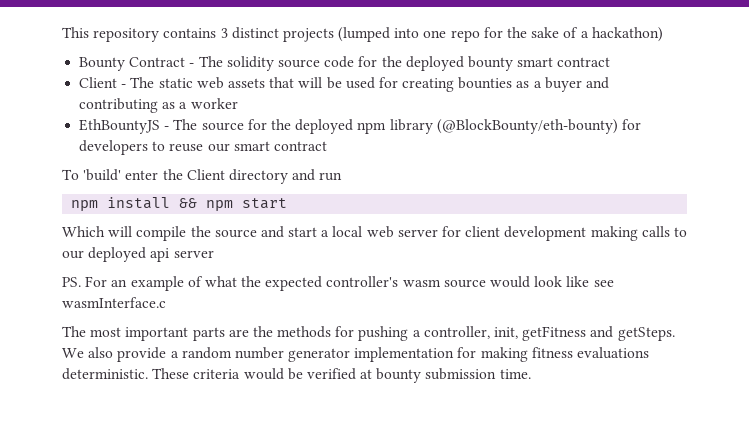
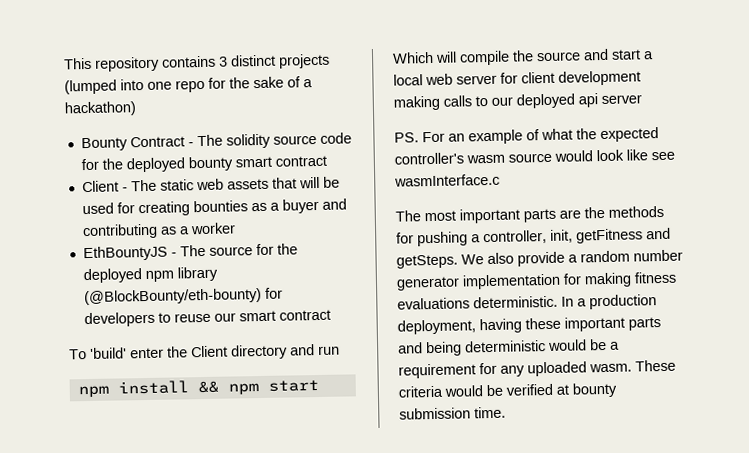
+ In a production deployment, having these important parts and being deterministic would be a requirement for any uploaded wasm.

